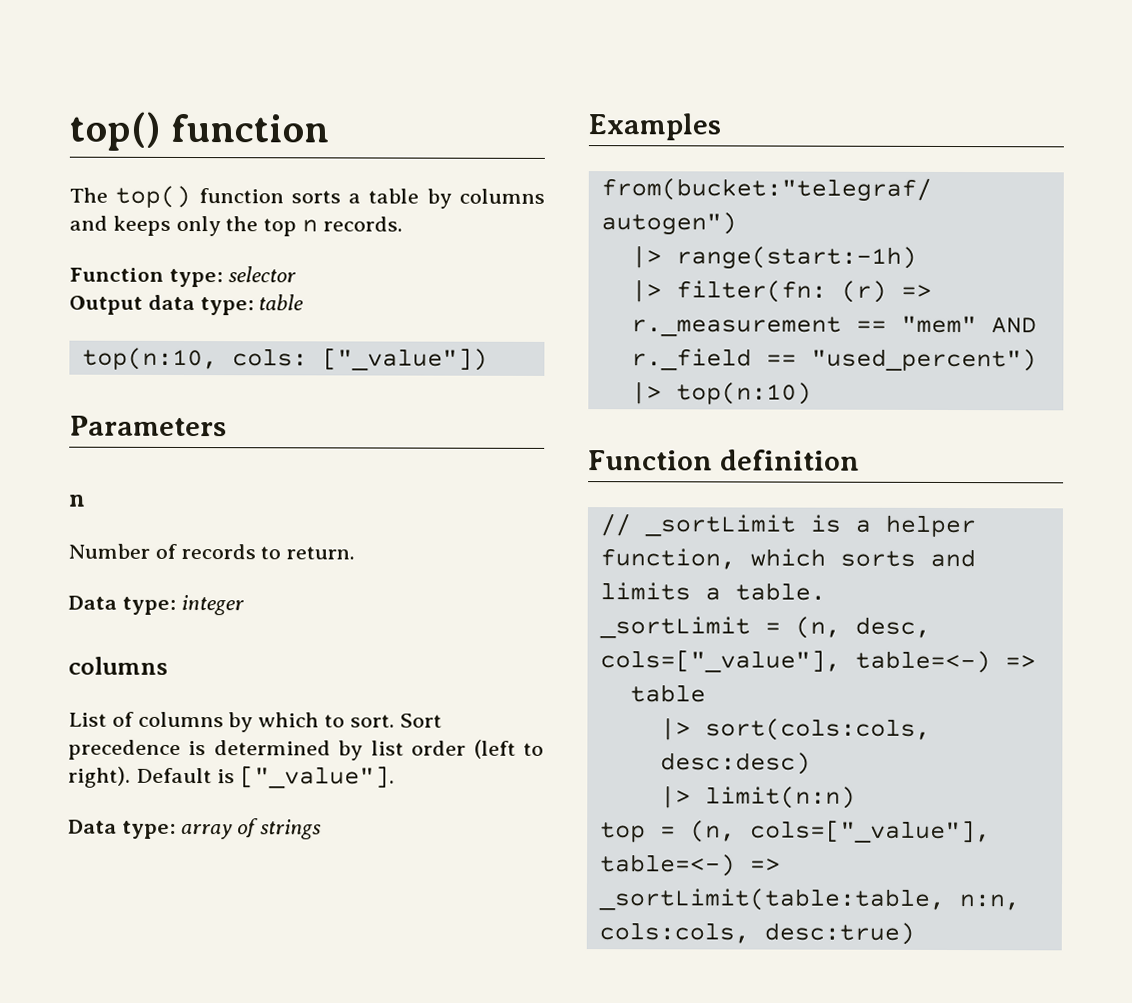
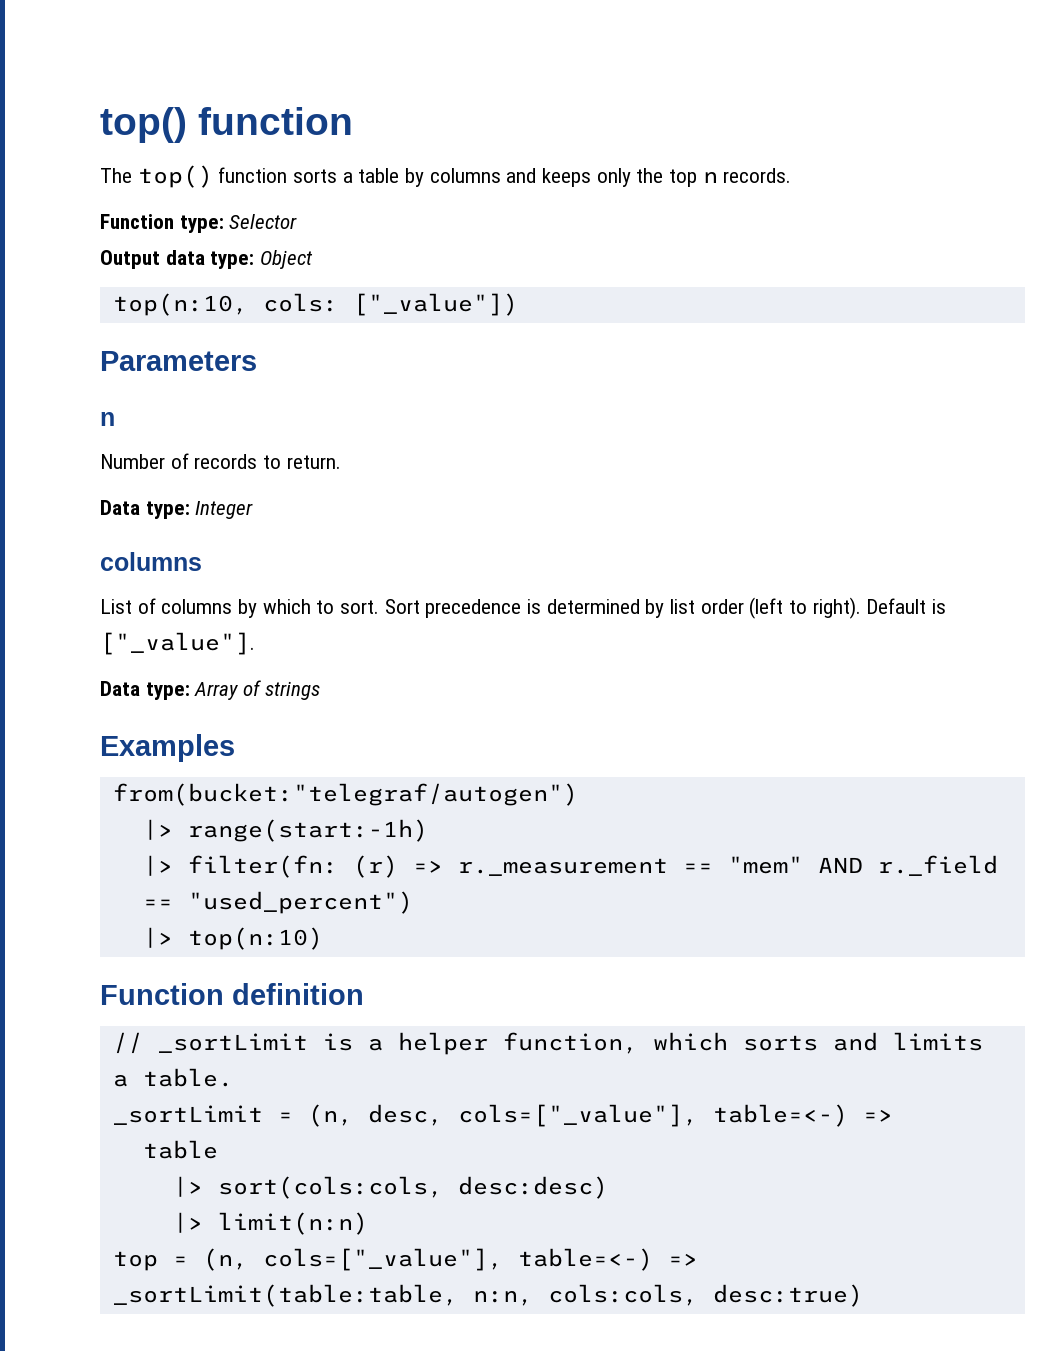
- Function type: selector
+ Function type: Selector
- Output data type: table
+ Output data type: Object
- Data type: integer
+ Data type: Integer
- Data type: array of strings
+ Data type: Array of strings

